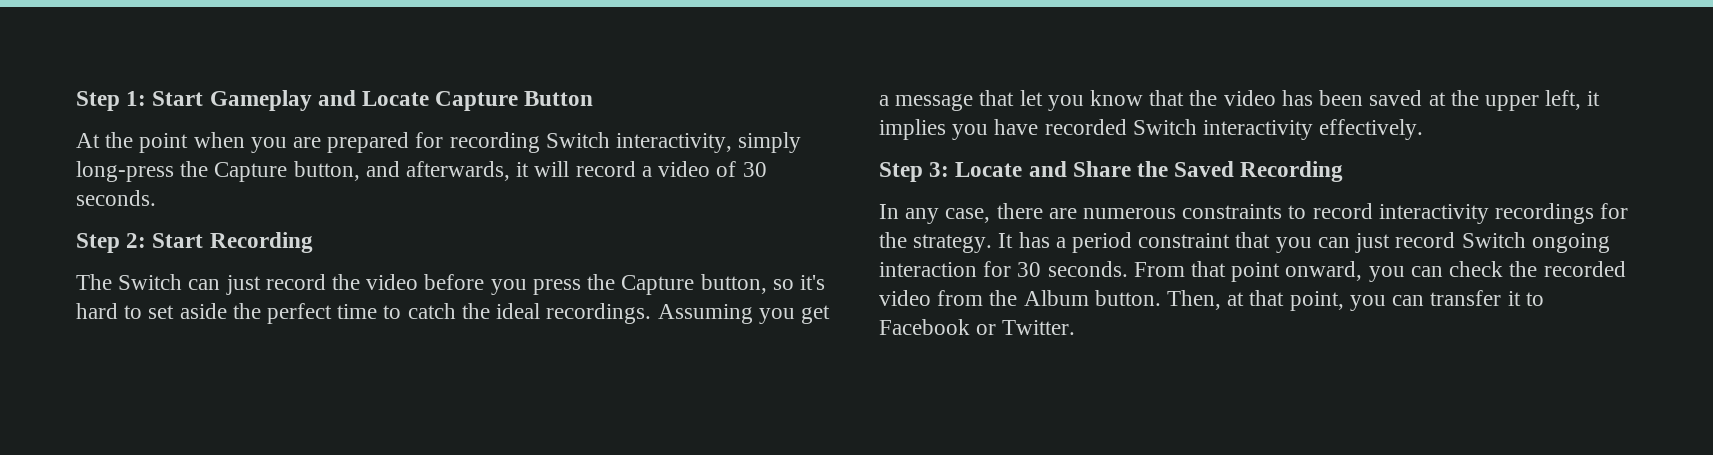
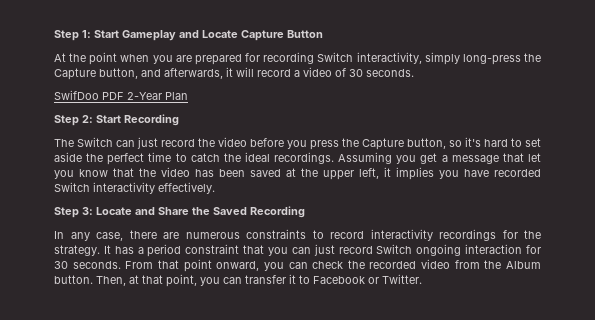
+ SwifDoo PDF 2-Year Plan

